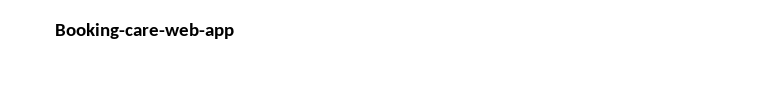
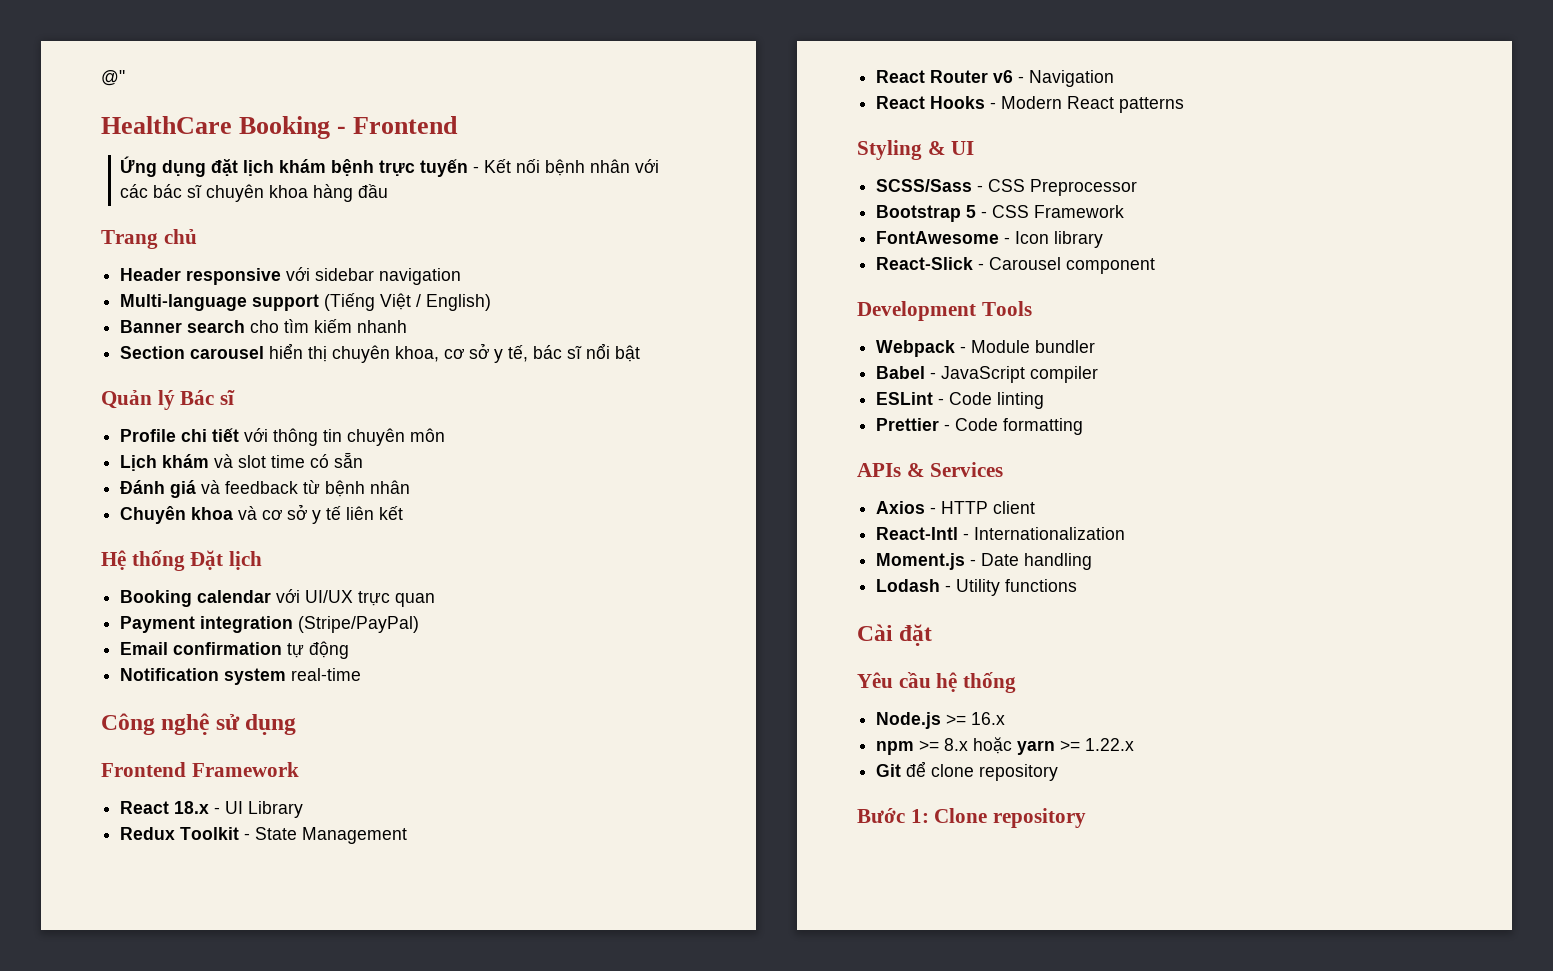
- Booking-care-web-app
+ @"
+ HealthCare Booking - Frontend
+ Ứng dụng đặt lịch khám bệnh trực tuyến - Kết nối bệnh nhân với các bác sĩ chuyên khoa hàng đầu
+ Trang chủ
+ Header responsive với sidebar navigation
+ Multi-language support (Tiếng Việt / English)
+ Banner search cho tìm kiếm nhanh
+ Section carousel hiển thị chuyên khoa, cơ sở y tế, bác sĩ nổi bật
+ Quản lý Bác sĩ
+ Profile chi tiết với thông tin chuyên môn
+ Lịch khám và slot time có sẵn
+ Đánh giá và feedback từ bệnh nhân
+ Chuyên khoa và cơ sở y tế liên kết
+ Hệ thống Đặt lịch
+ Booking calendar với UI/UX trực quan
+ Payment integration (Stripe/PayPal)
+ Email confirmation tự động
+ Notification system real-time
+ Công nghệ sử dụng
+ Frontend Framework
+ React 18.x - UI Library
+ Redux Toolkit - State Management
+ React Router v6 - Navigation
+ React Hooks - Modern React patterns
+ Styling & UI
+ SCSS/Sass - CSS Preprocessor
+ Bootstrap 5 - CSS Framework
+ FontAwesome - Icon library
+ React-Slick - Carousel component
+ Development Tools
+ Webpack - Module bundler
+ Babel - JavaScript compiler
+ ESLint - Code linting
+ Prettier - Code formatting
+ APIs & Services
+ Axios - HTTP client
+ React-Intl - Internationalization
+ Moment.js - Date handling
+ Lodash - Utility functions
+ Cài đặt
+ Yêu cầu hệ thống
+ Node.js >= 16.x
+ npm >= 8.x hoặc yarn >= 1.22.x
+ Git để clone repository
+ Bước 1: Clone repository

